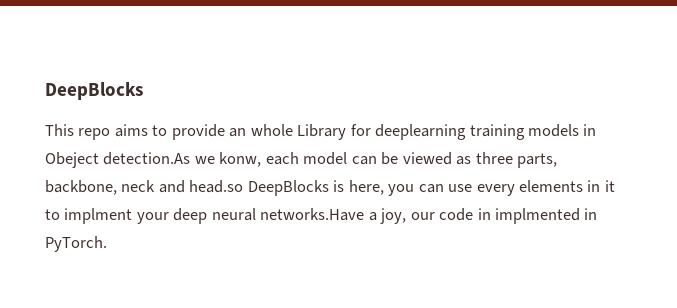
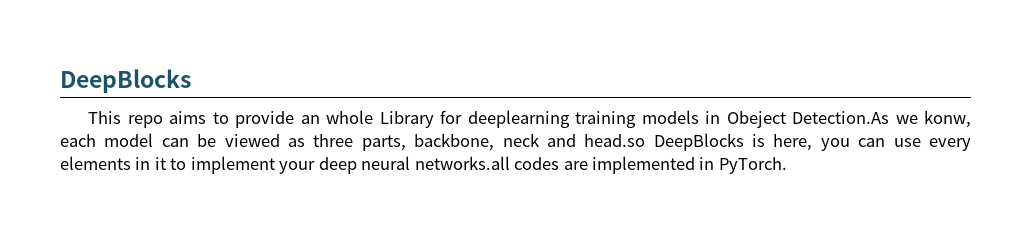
- This repo aims to provide an whole Library for deeplearning training models in Obeject detection.As we konw, each model can be viewed as three parts, backbone, neck and head.so DeepBlocks is here, you can use every elements in it to implment your deep neural networks.Have a joy, our code in implmented in PyTorch.
+ This repo aims to provide an whole Library for deeplearning training models in Obeject Detection.As we konw, each model can be viewed as three parts, backbone, neck and head.so DeepBlocks is here, you can use every elements in it to implement your deep neural networks.all codes are implemented in PyTorch.

